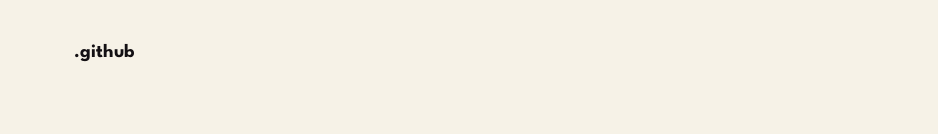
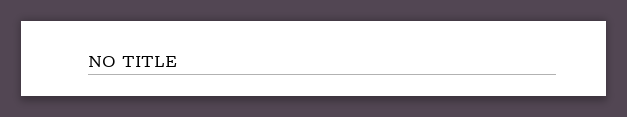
- .github
+ NO TITLE

